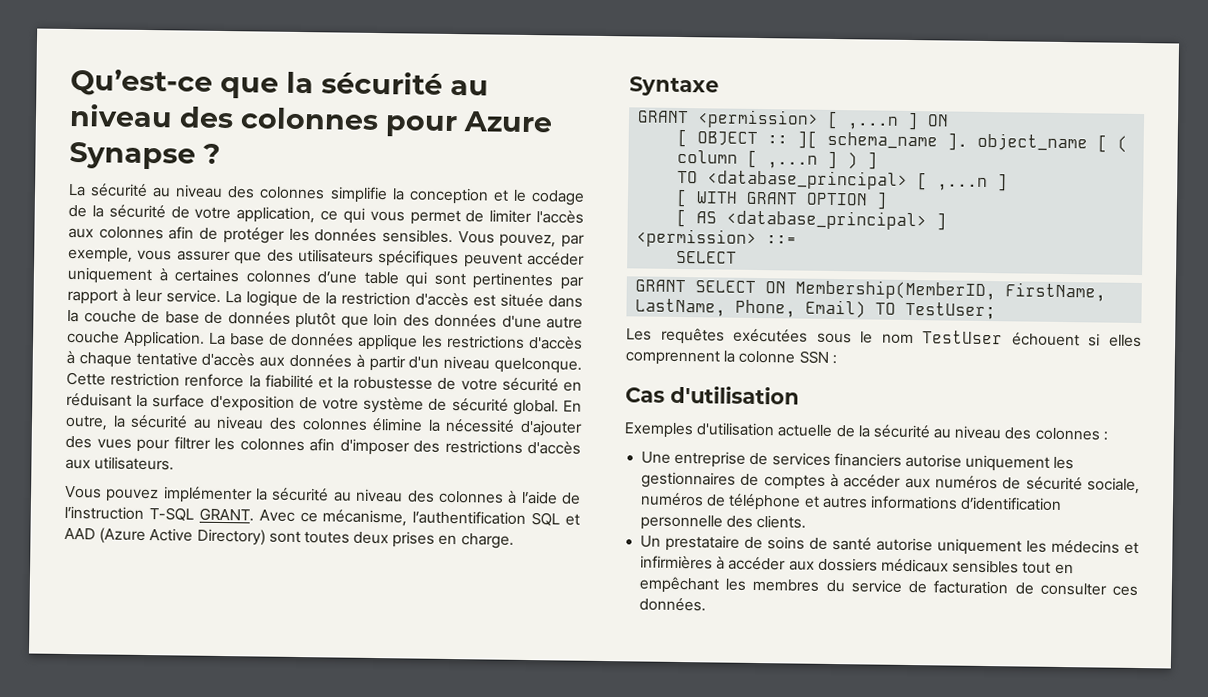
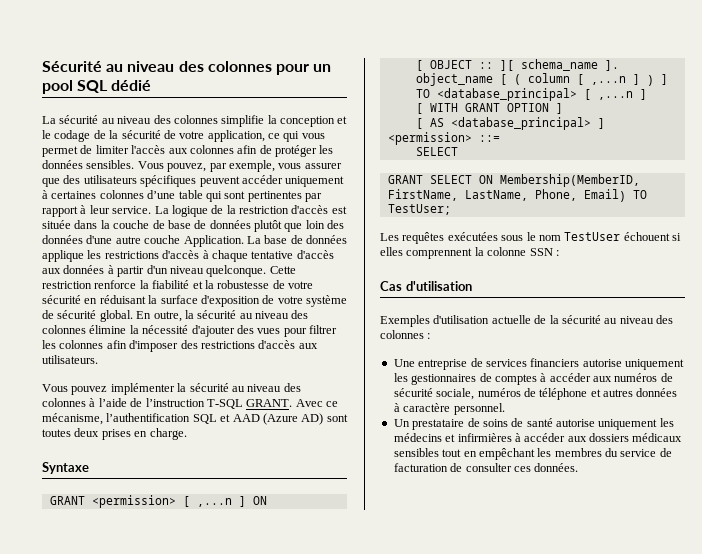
- Qu’est-ce que la sécurité au niveau des colonnes pour Azure Synapse ?
+ Sécurité au niveau des colonnes pour un pool SQL dédié
- Avec ce mécanisme, l’authentification SQL et AAD (Azure Active Directory) sont toutes deux prises en charge.
+ Avec ce mécanisme, l’authentification SQL et AAD (Azure AD) sont toutes deux prises en charge.
- Une entreprise de services financiers autorise uniquement les gestionnaires de comptes à accéder aux numéros de sécurité sociale, numéros de téléphone et autres informations d’identification personnelle des clients.
+ Une entreprise de services financiers autorise uniquement les gestionnaires de comptes à accéder aux numéros de sécurité sociale, numéros de téléphone et autres données à caractère personnel.

